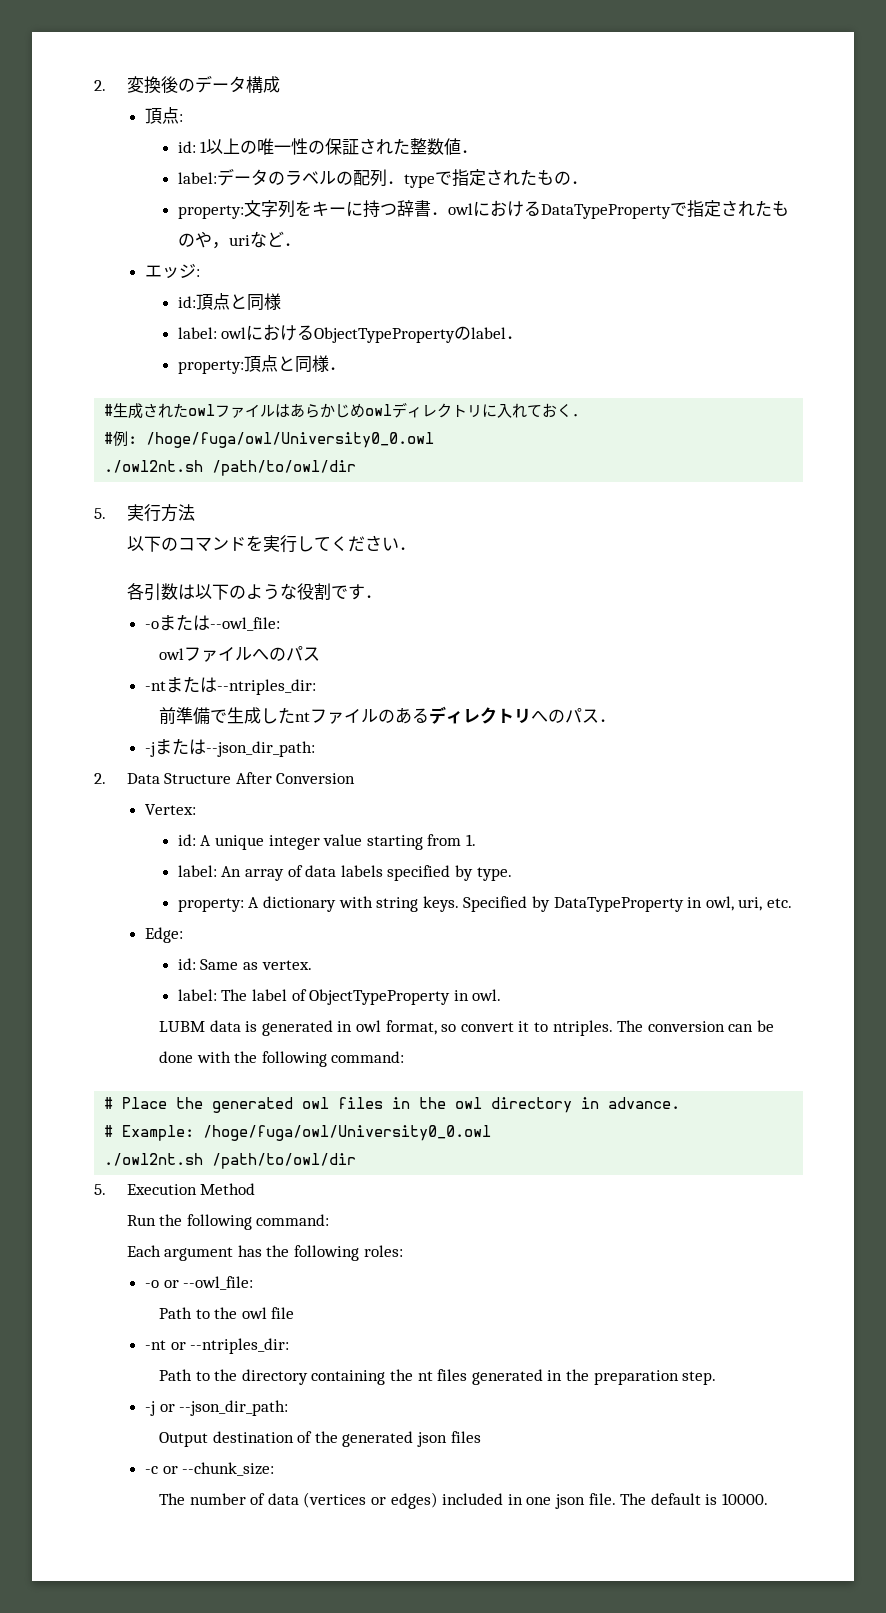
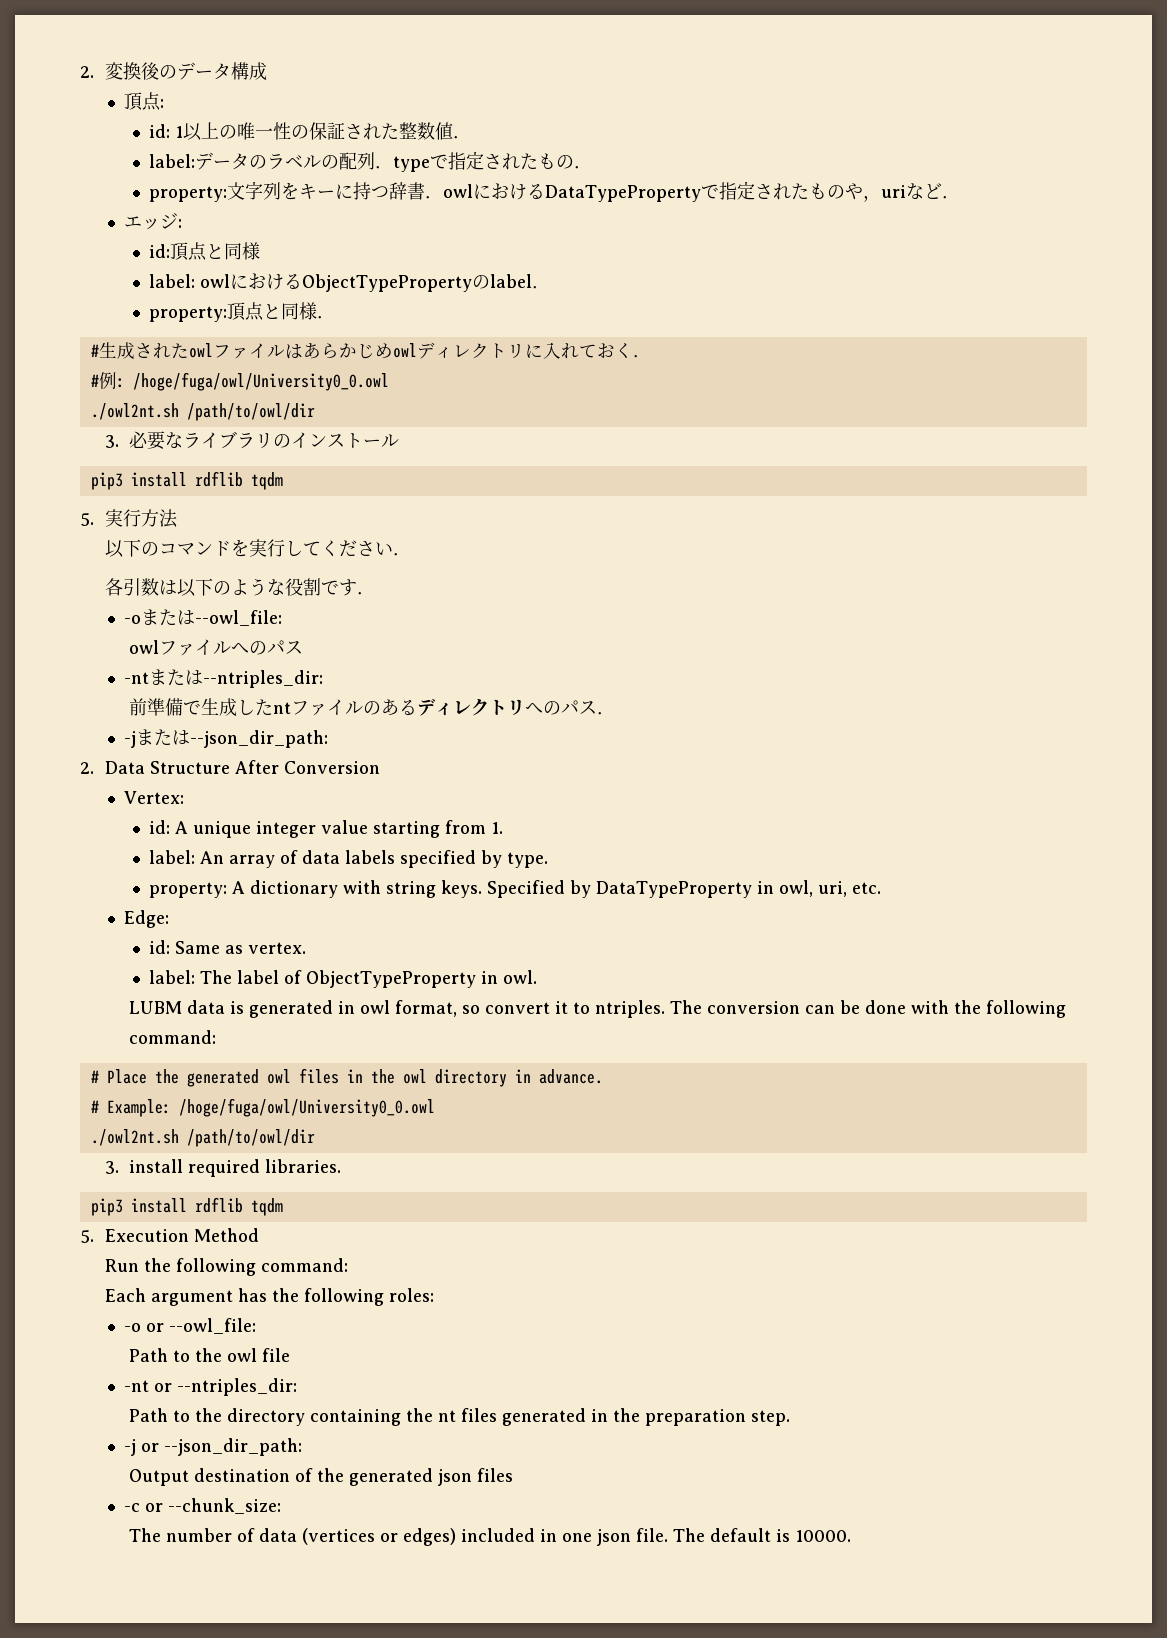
+ 3.必要なライブラリのインストール
+ pip3 install rdflib tqdm
+ 3. install required libraries.
+ pip3 install rdflib tqdm

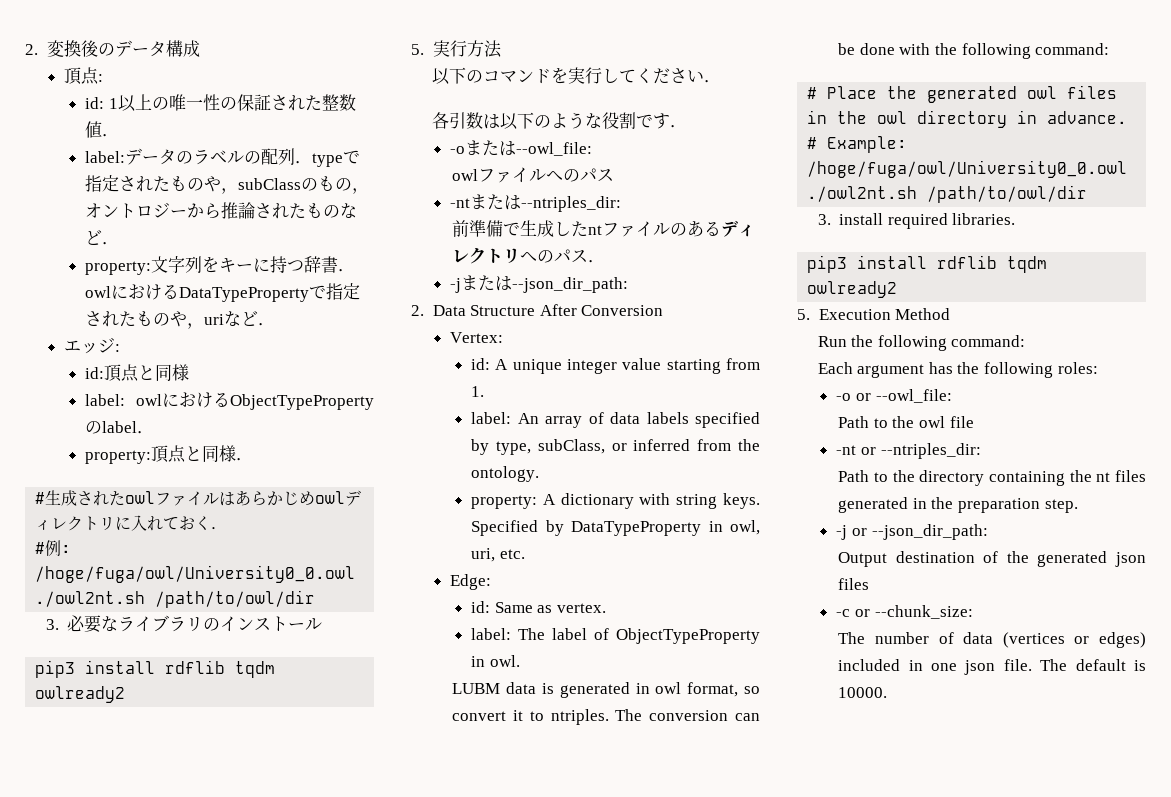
- label:データのラベルの配列．typeで指定されたもの．
+ label:データのラベルの配列．typeで指定されたものや，subClassのもの，オントロジーから推論されたものなど．
  3.必要なライブラリのインストール
- pip3 install rdflib tqdm
+ pip3 install rdflib tqdm owlready2
- label: An array of data labels specified by type.
+ label: An array of data labels specified by type, subClass, or inferred from the ontology.
  3. install required libraries.
- pip3 install rdflib tqdm
+ pip3 install rdflib tqdm owlready2

